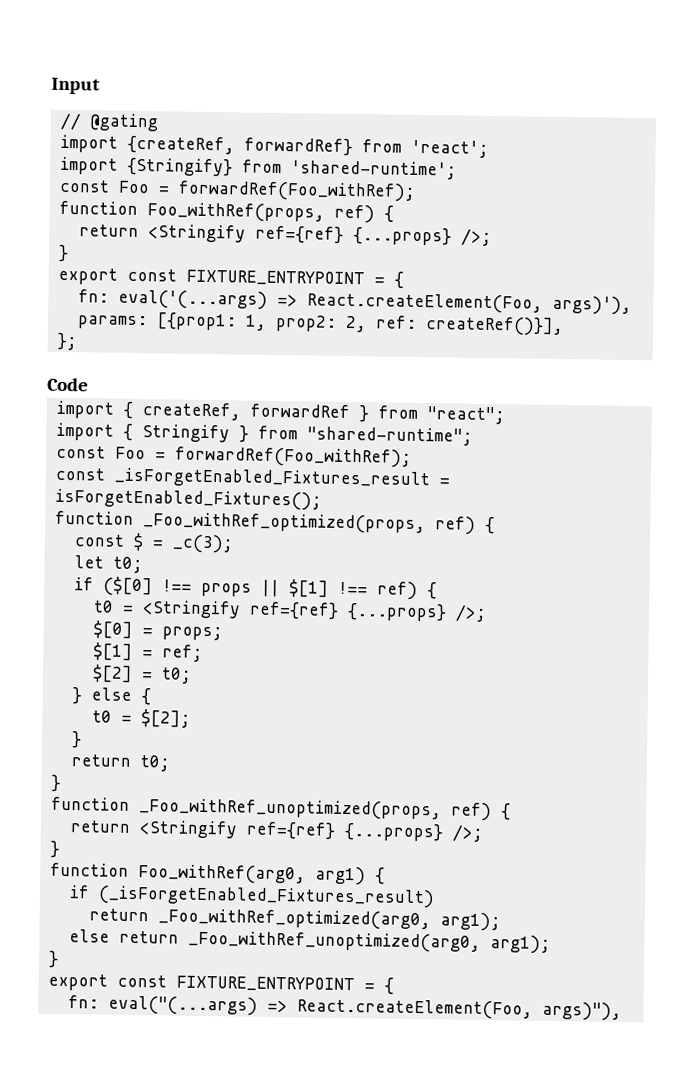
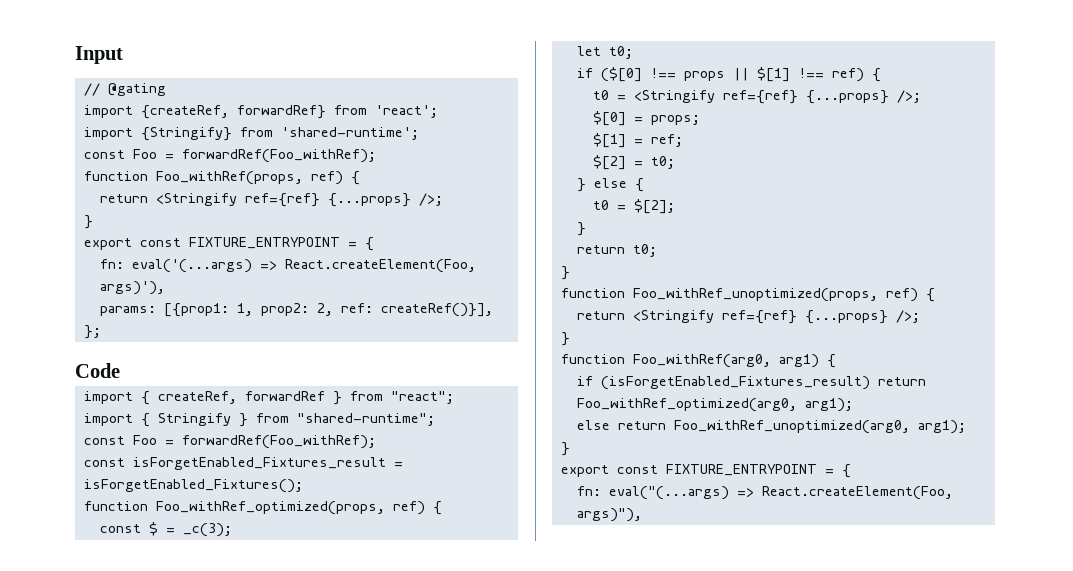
- const _isForgetEnabled_Fixtures_result = isForgetEnabled_Fixtures();
+ const isForgetEnabled_Fixtures_result = isForgetEnabled_Fixtures();
- function _Foo_withRef_optimized(props, ref) {
+ function Foo_withRef_optimized(props, ref) {
- function _Foo_withRef_unoptimized(props, ref) {
+ function Foo_withRef_unoptimized(props, ref) {
- if (_isForgetEnabled_Fixtures_result)
- return _Foo_withRef_optimized(arg0, arg1);
+ if (isForgetEnabled_Fixtures_result) return Foo_withRef_optimized(arg0, arg1);
- else return _Foo_withRef_unoptimized(arg0, arg1);
+ else return Foo_withRef_unoptimized(arg0, arg1);

